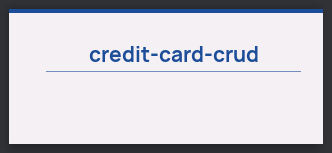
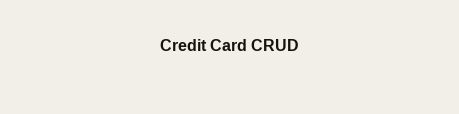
- credit-card-crud
+ Credit Card CRUD

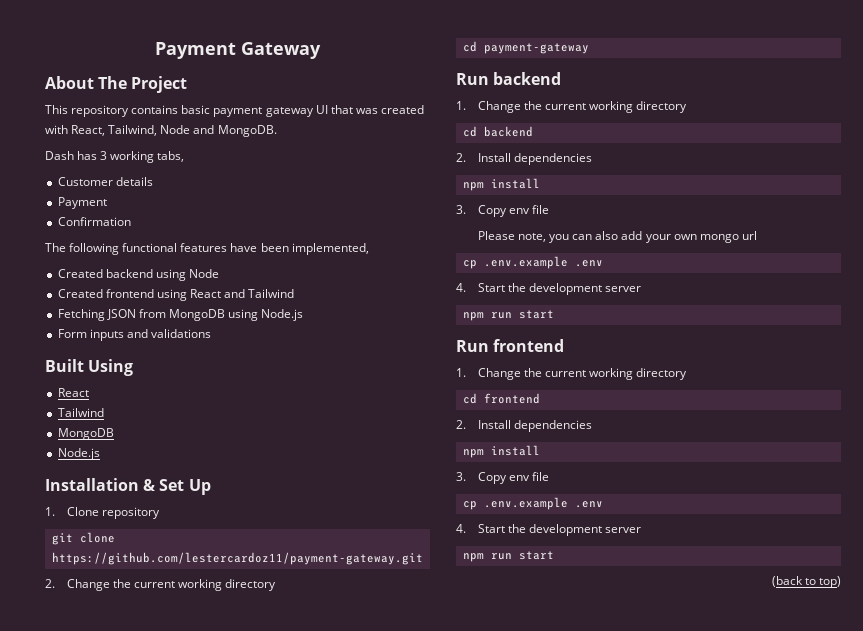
- Credit Card CRUD
+ Payment Gateway
+ About The Project
+ This repository contains basic payment gateway UI that was created with React, Tailwind, Node and MongoDB.
+ Dash has 3 working tabs,
+ Customer details
+ Payment
+ Confirmation
+ The following functional features have been implemented,
+ Created backend using Node
+ Created frontend using React and Tailwind
+ Fetching JSON from MongoDB using Node.js
+ Form inputs and validations
+ Built Using
+ React
+ Tailwind
+ MongoDB
+ Node.js
+ Installation & Set Up
+ 1. Clone repository
+ git clone https://github.com/lestercardoz11/payment-gateway.git
+ 2. Change the current working directory
+ cd payment-gateway
+ Run backend
+ 1. Change the current working directory
+ cd backend
+ 2. Install dependencies
+ npm install
+ 3. Copy env file
+ Please note, you can also add your own mongo url
+ cp .env.example .env
+ 4. Start the development server
+ npm run start
+ Run frontend
+ 1. Change the current working directory
+ cd frontend
+ 2. Install dependencies
+ npm install
+ 3. Copy env file
+ cp .env.example .env
+ 4. Start the development server
+ npm run start
+ (back to top)

